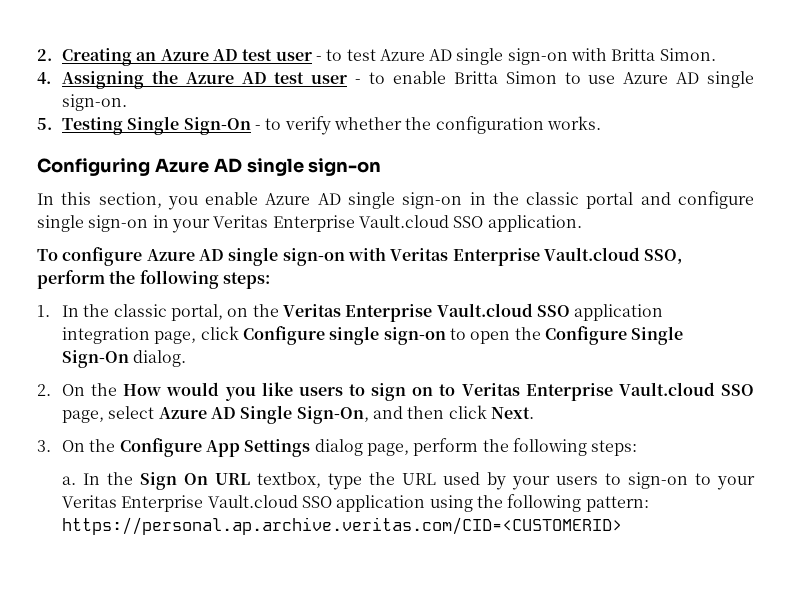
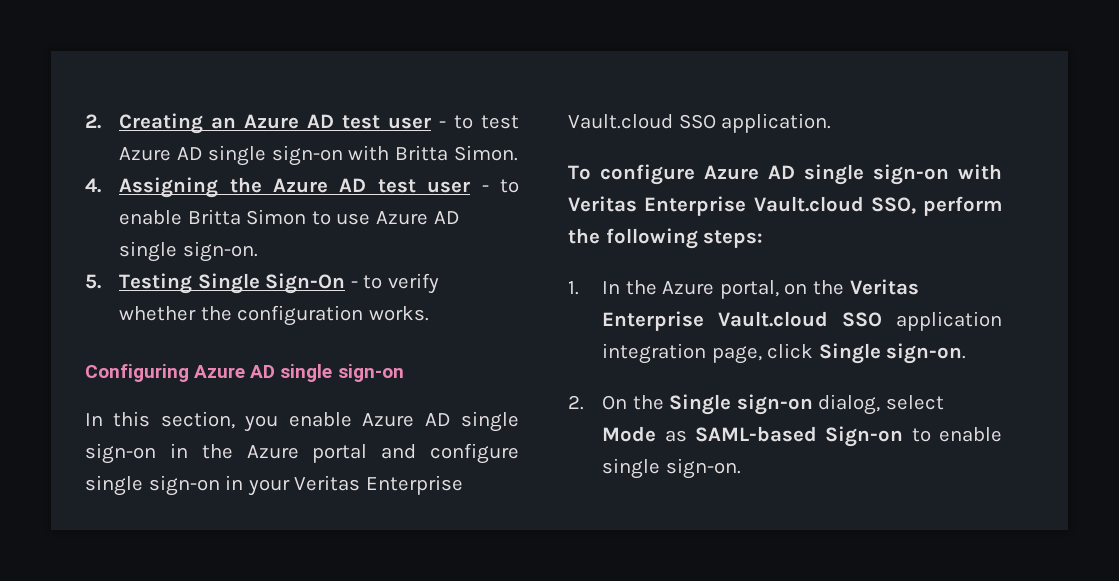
- In this section, you enable Azure AD single sign-on in the classic portal and configure single sign-on in your Veritas Enterprise Vault.cloud SSO application.
+ In this section, you enable Azure AD single sign-on in the Azure portal and configure single sign-on in your Veritas Enterprise Vault.cloud SSO application.
- 1. In the classic portal, on the Veritas Enterprise Vault.cloud SSO application integration page, click Configure single sign-on to open the Configure Single Sign-On dialog.
- 2. On the How would you like users to sign on to Veritas Enterprise Vault.cloud SSO page, select Azure AD Single Sign-On, and then click Next.
- 3. On the Configure App Settings dialog page, perform the following steps:
- a. In the Sign On URL textbox, type the URL used by your users to sign-on to your Veritas Enterprise Vault.cloud SSO application using the following pattern: https://personal.ap.archive.veritas.com/CID=<CUSTOMERID>
+ 1. In the Azure portal, on the Veritas Enterprise Vault.cloud SSO application integration page, click Single sign-on.
+ 2. On the Single sign-on dialog, select Mode as SAML-based Sign-on to enable single sign-on.

